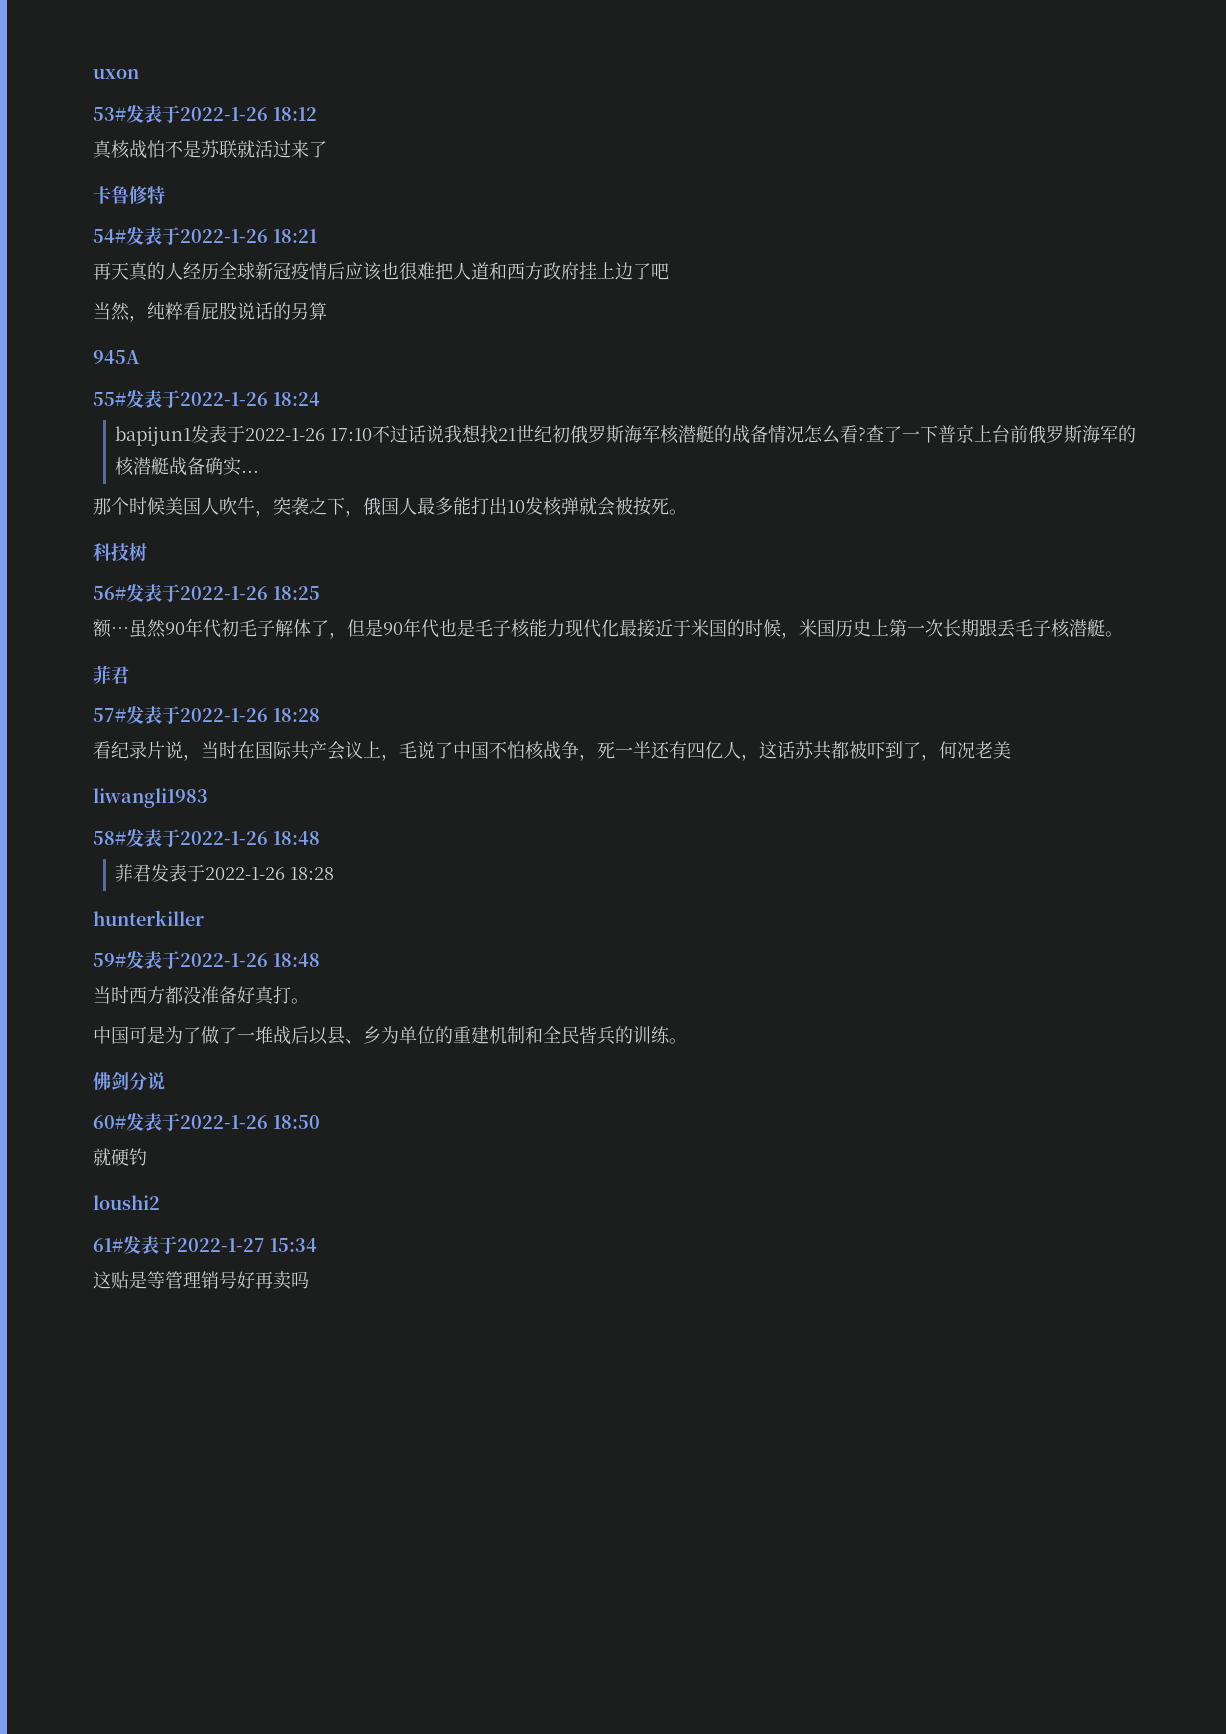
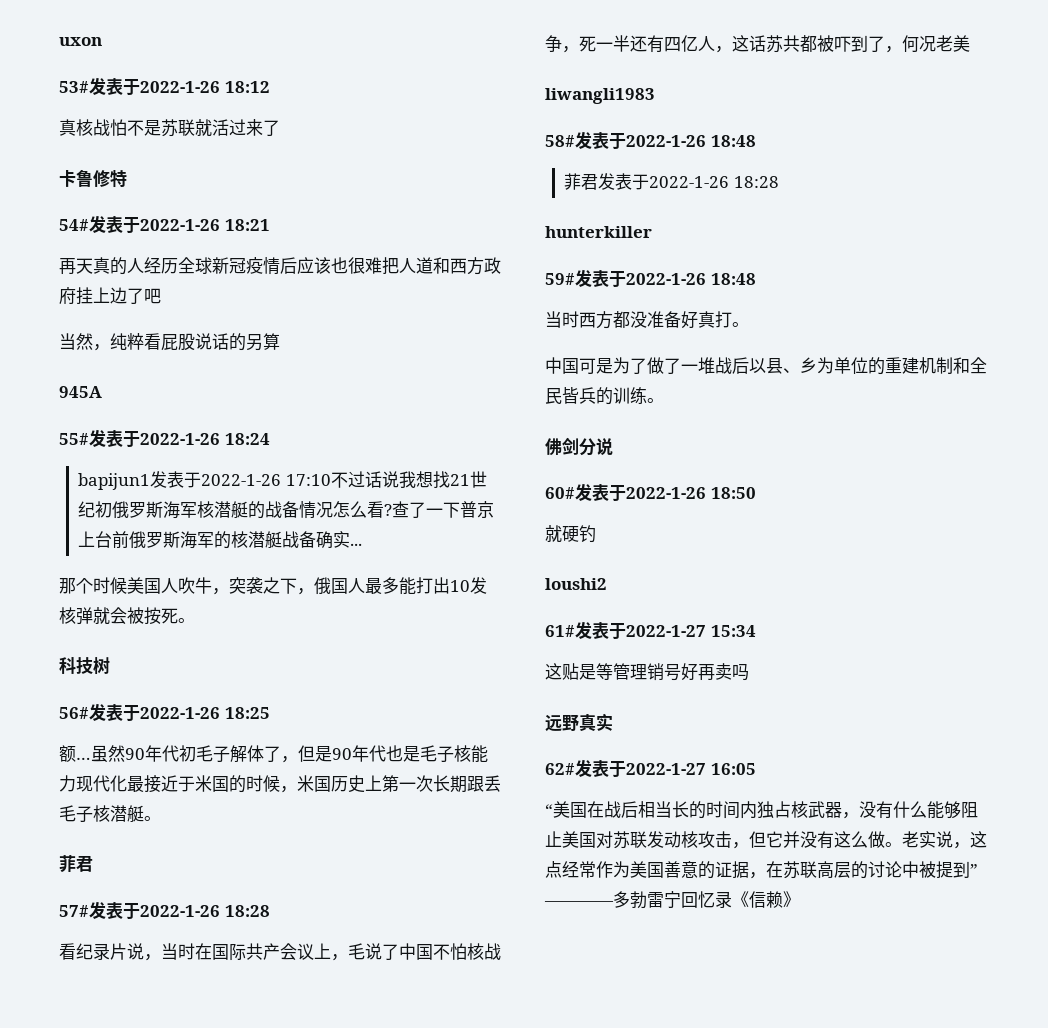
+ 远野真实
+ 62#发表于2022-1-27 16:05
+ “美国在战后相当长的时间内独占核武器，没有什么能够阻止美国对苏联发动核攻击，但它并没有这么做。老实说，这点经常作为美国善意的证据，在苏联高层的讨论中被提到” ————多勃雷宁回忆录《信赖》

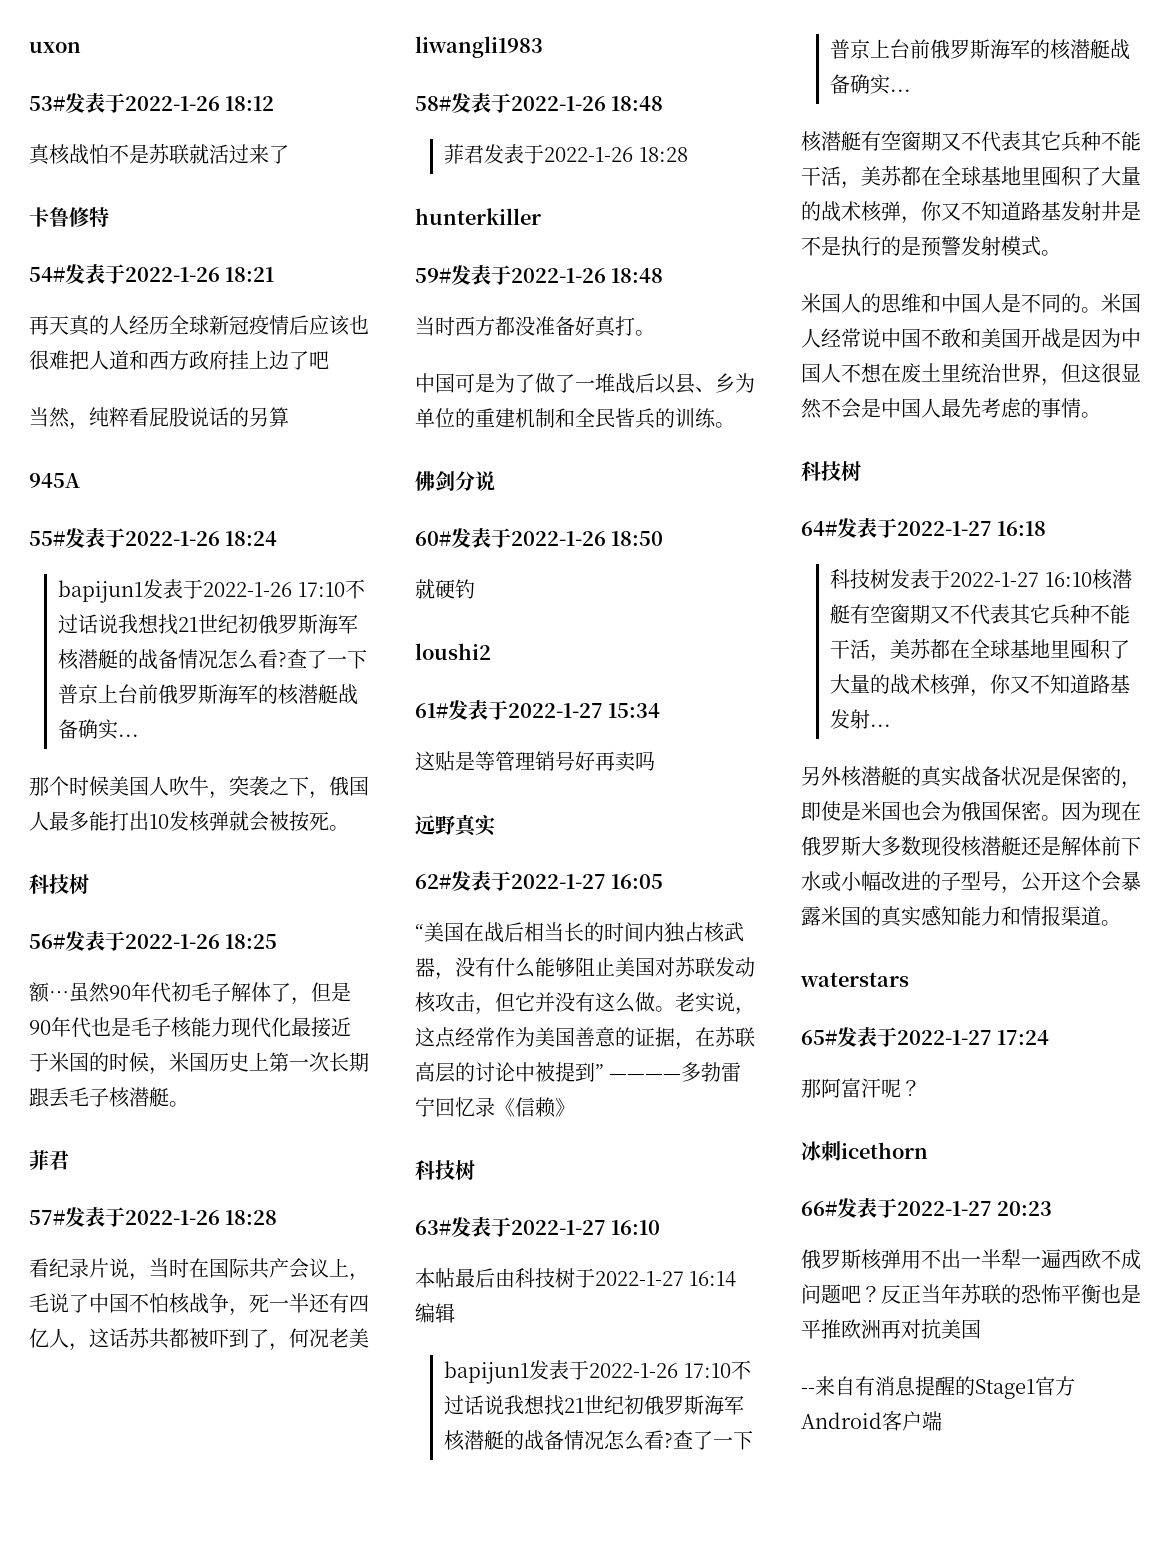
  老实说，这点经常作为美国善意的证据，在苏联高层的讨论中被提到” ————多勃雷宁回忆录《信赖》
+ 科技树
+ 63#发表于2022-1-27 16:10
+ 本帖最后由科技树于2022-1-27 16:14编辑
+ bapijun1发表于2022-1-26 17:10不过话说我想找21世纪初俄罗斯海军核潜艇的战备情况怎么看?查了一下普京上台前俄罗斯海军的核潜艇战备确实...
+ 核潜艇有空窗期又不代表其它兵种不能干活，美苏都在全球基地里囤积了大量的战术核弹，你又不知道路基发射井是不是执行的是预警发射模式。
+ 米国人的思维和中国人是不同的。米国人经常说中国不敢和美国开战是因为中国人不想在废土里统治世界，但这很显然不会是中国人最先考虑的事情。
+ 科技树
+ 64#发表于2022-1-27 16:18
+ 科技树发表于2022-1-27 16:10核潜艇有空窗期又不代表其它兵种不能干活，美苏都在全球基地里囤积了大量的战术核弹，你又不知道路基发射...
+ 另外核潜艇的真实战备状况是保密的，即使是米国也会为俄国保密。因为现在俄罗斯大多数现役核潜艇还是解体前下水或小幅改进的子型号，公开这个会暴露米国的真实感知能力和情报渠道。
+ waterstars
+ 65#发表于2022-1-27 17:24
+ 那阿富汗呢？
+ 冰刺icethorn
+ 66#发表于2022-1-27 20:23
+ 俄罗斯核弹用不出一半犁一遍西欧不成问题吧？反正当年苏联的恐怖平衡也是平推欧洲再对抗美国
+ --来自有消息提醒的Stage1官方Android客户端

